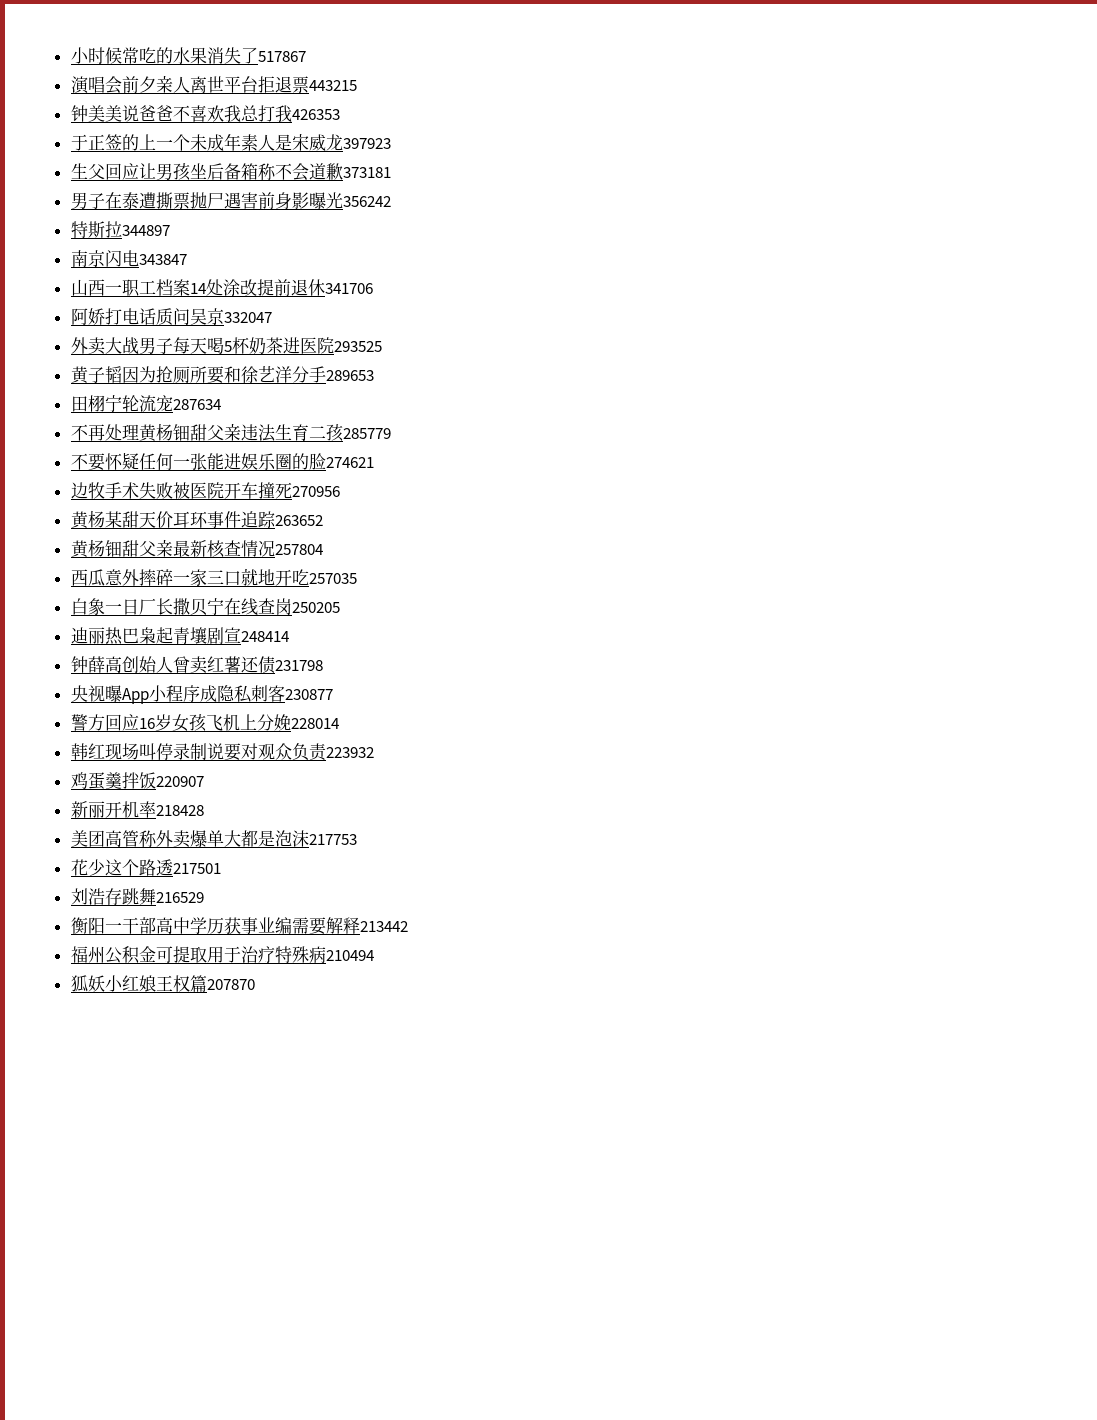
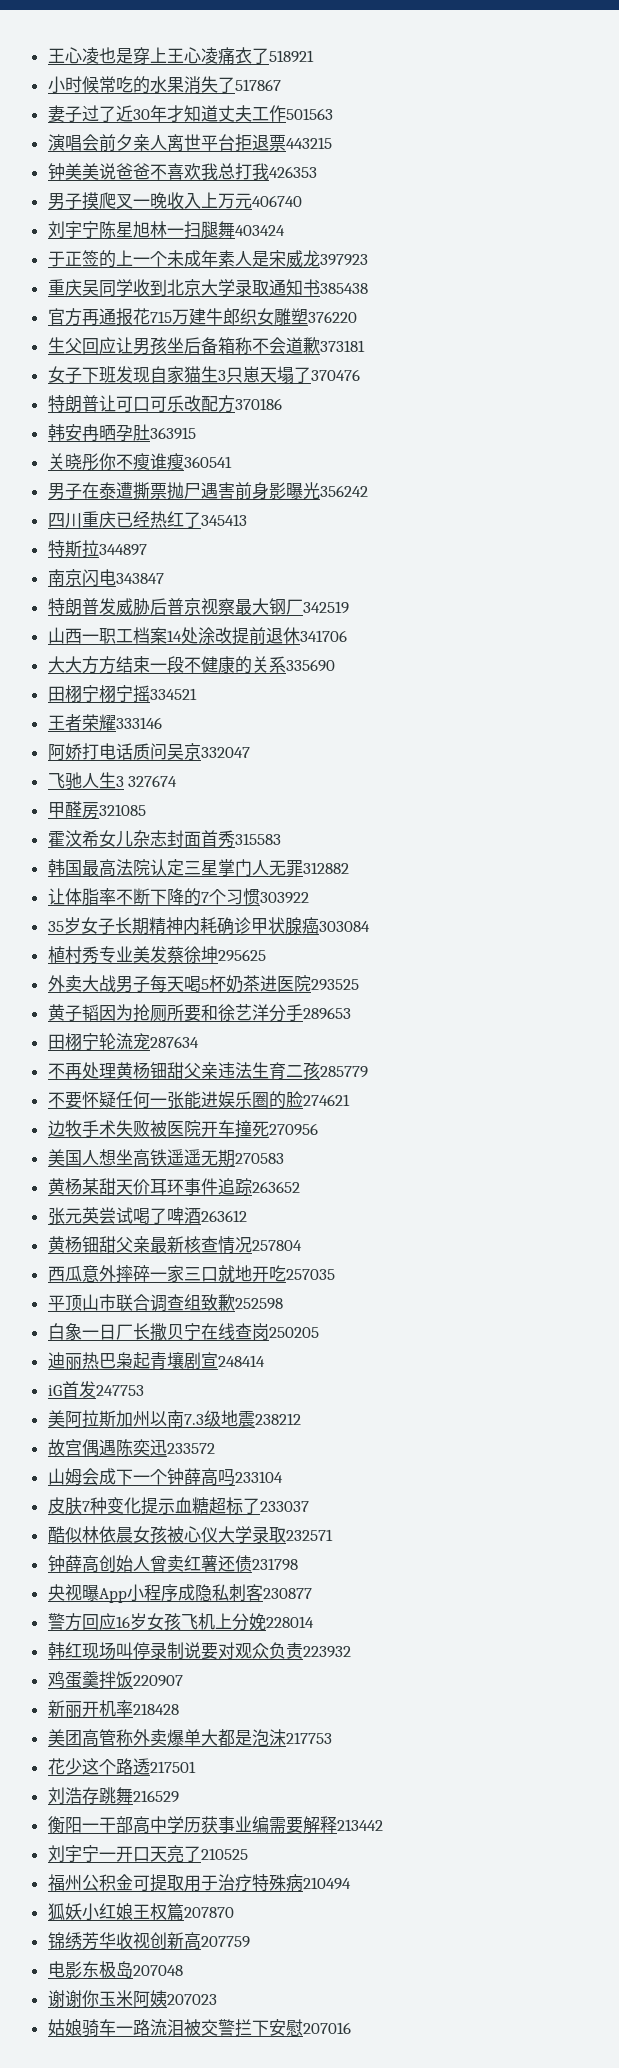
+ 王心凌也是穿上王心凌痛衣了518921
+ 妻子过了近30年才知道丈夫工作501563
+ 男子摸爬叉一晚收入上万元406740
+ 刘宇宁陈星旭林一扫腿舞403424
+ 重庆吴同学收到北京大学录取通知书385438
+ 官方再通报花715万建牛郎织女雕塑376220
+ 女子下班发现自家猫生3只崽天塌了370476
+ 特朗普让可口可乐改配方370186
+ 韩安冉晒孕肚363915
+ 关晓彤你不瘦谁瘦360541
+ 四川重庆已经热红了345413
+ 特朗普发威胁后普京视察最大钢厂342519
+ 大大方方结束一段不健康的关系335690
+ 田栩宁栩宁摇334521
+ 王者荣耀333146
+ 飞驰人生3 327674
+ 甲醛房321085
+ 霍汶希女儿杂志封面首秀315583
+ 韩国最高法院认定三星掌门人无罪312882
+ 让体脂率不断下降的7个习惯303922
+ 35岁女子长期精神内耗确诊甲状腺癌303084
+ 植村秀专业美发蔡徐坤295625
+ 美国人想坐高铁遥遥无期270583
+ 张元英尝试喝了啤酒263612
+ 平顶山市联合调查组致歉252598
+ iG首发247753
+ 美阿拉斯加州以南7.3级地震238212
+ 故宫偶遇陈奕迅233572
+ 山姆会成下一个钟薛高吗233104
+ 皮肤7种变化提示血糖超标了233037
+ 酷似林依晨女孩被心仪大学录取232571
+ 刘宇宁一开口天亮了210525
+ 锦绣芳华收视创新高207759
+ 电影东极岛207048
+ 谢谢你玉米阿姨207023
+ 姑娘骑车一路流泪被交警拦下安慰207016

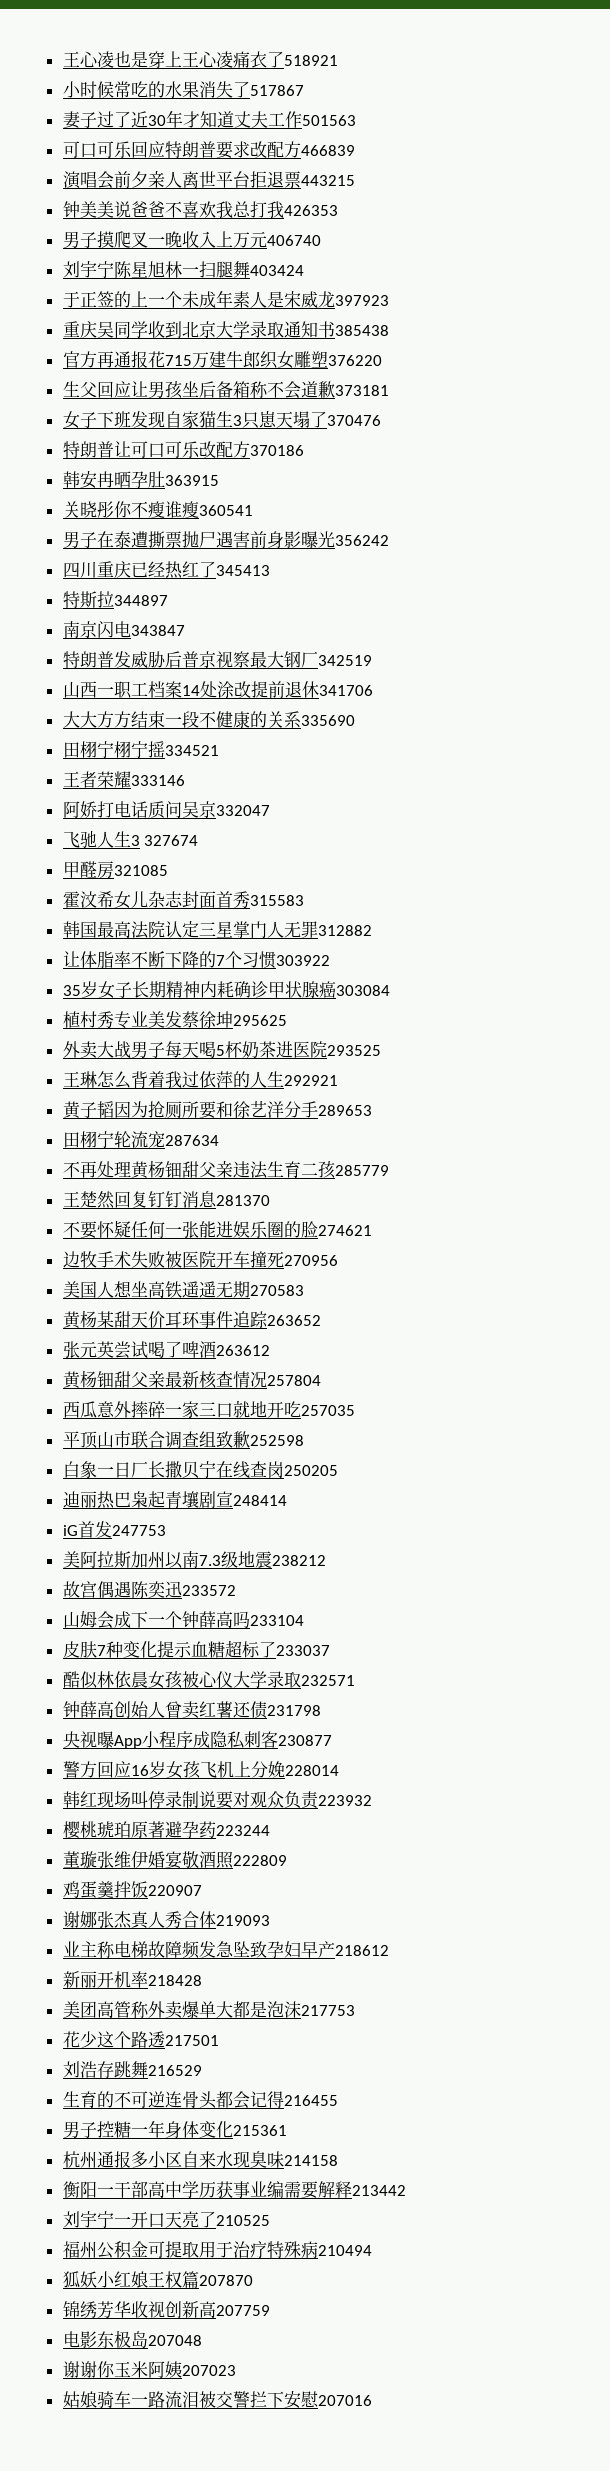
+ 可口可乐回应特朗普要求改配方466839
+ 王琳怎么背着我过依萍的人生292921
+ 王楚然回复钉钉消息281370
+ 樱桃琥珀原著避孕药223244
+ 董璇张维伊婚宴敬酒照222809
  鸡蛋羹拌饭220907
+ 谢娜张杰真人秀合体219093
+ 业主称电梯故障频发急坠致孕妇早产218612
+ 生育的不可逆连骨头都会记得216455
+ 男子控糖一年身体变化215361
+ 杭州通报多小区自来水现臭味214158

